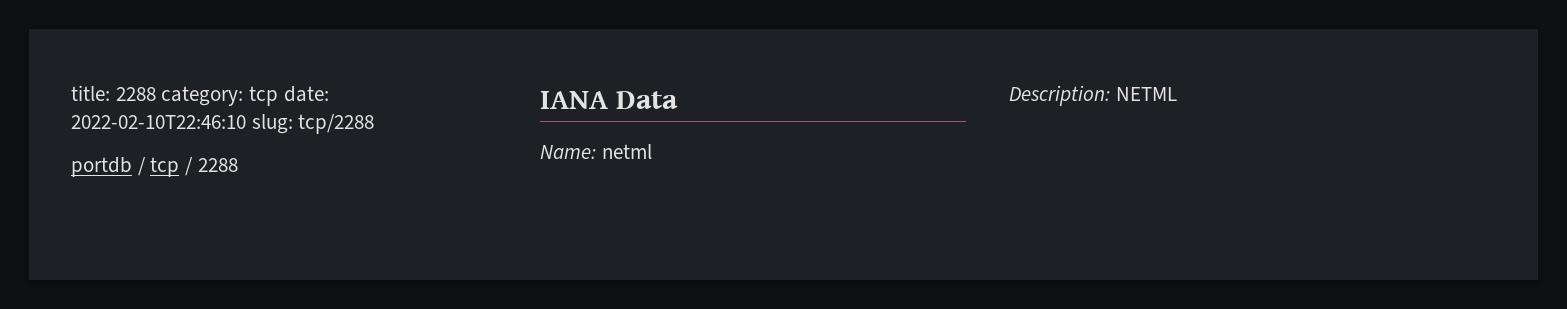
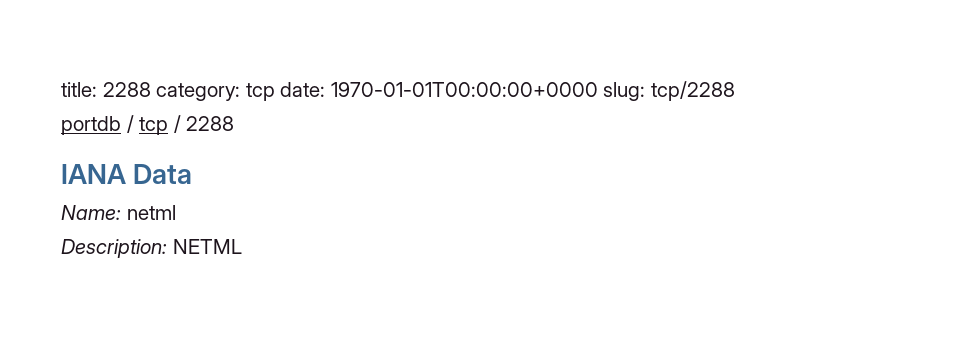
- title: 2288 category: tcp date: 2022-02-10T22:46:10 slug: tcp/2288
+ title: 2288 category: tcp date: 1970-01-01T00:00:00+0000 slug: tcp/2288

